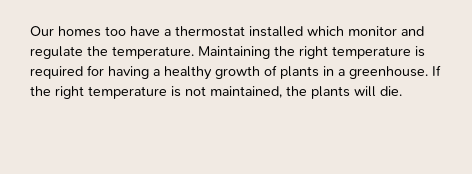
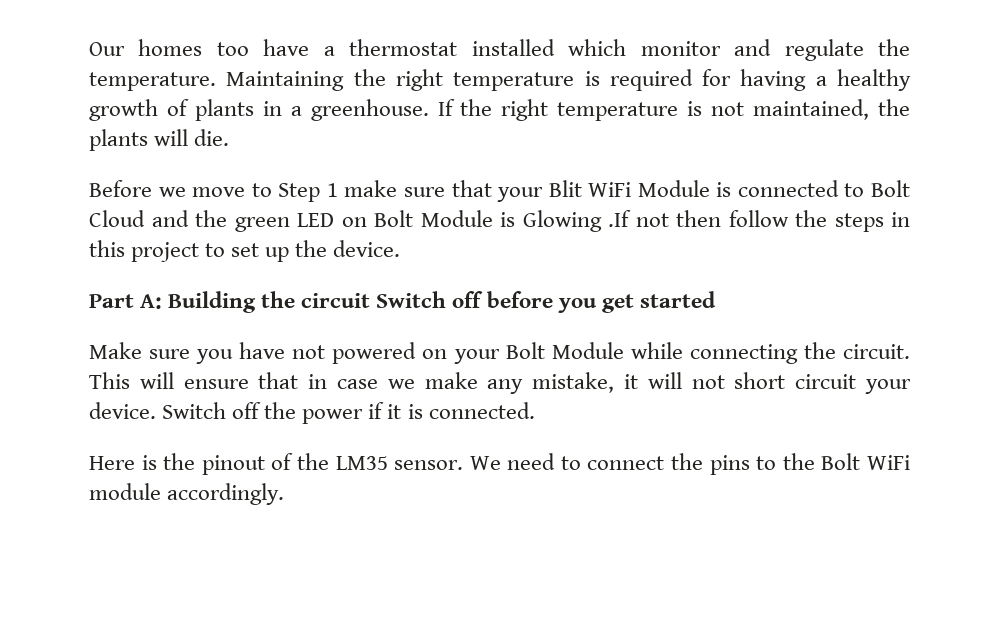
+ Before we move to Step 1 make sure that your Blit WiFi Module is connected to Bolt Cloud and the green LED on Bolt Module is Glowing .If not then follow the steps in this project to set up the device.
+ Part A: Building the circuit Switch off before you get started
+ Make sure you have not powered on your Bolt Module while connecting the circuit. This will ensure that in case we make any mistake, it will not short circuit your device. Switch off the power if it is connected.
+ Here is the pinout of the LM35 sensor. We need to connect the pins to the Bolt WiFi module accordingly.

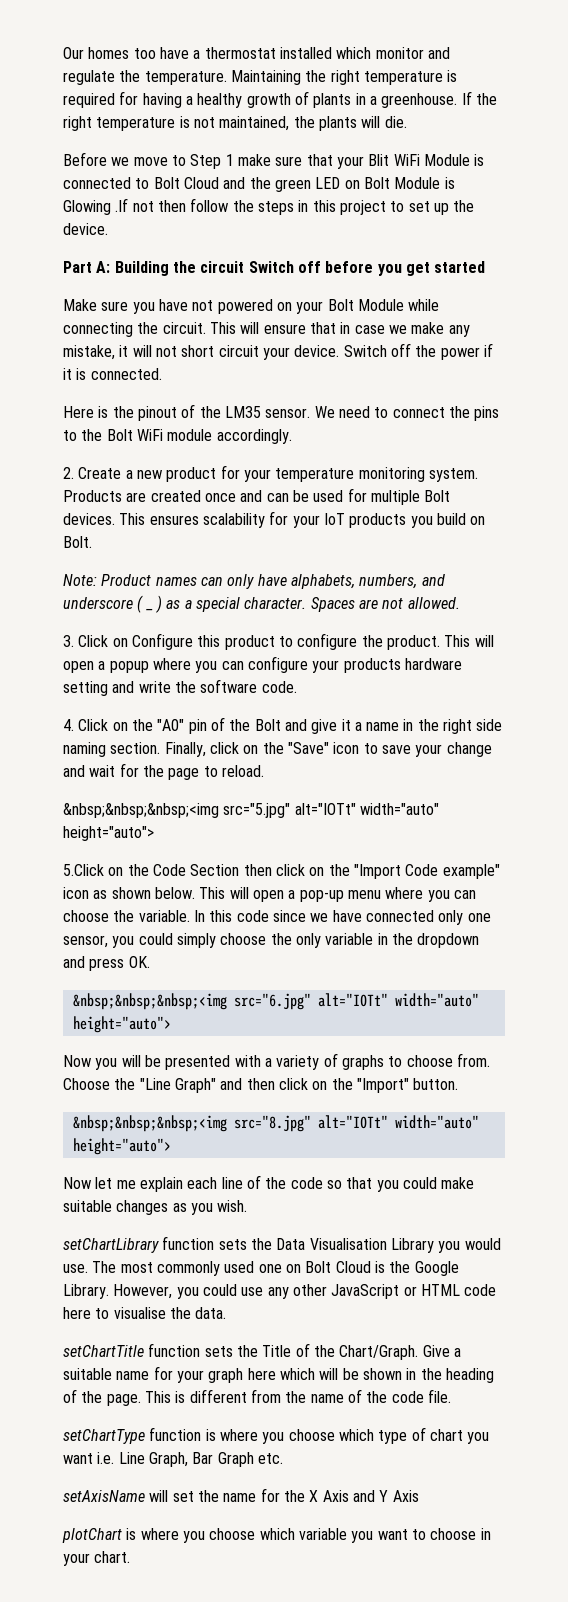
+ 2. Create a new product for your temperature monitoring system. Products are created once and can be used for multiple Bolt devices. This ensures scalability for your IoT products you build on Bolt.
+ Note: Product names can only have alphabets, numbers, and underscore ( _ ) as a special character. Spaces are not allowed.
+ 3. Click on Configure this product to configure the product. This will open a popup where you can configure your products hardware setting and write the software code.
+ 4. Click on the "A0" pin of the Bolt and give it a name in the right side naming section. Finally, click on the "Save" icon to save your change and wait for the page to reload.
+ &nbsp;&nbsp;&nbsp;<img src="5.jpg" alt="IOTt" width="auto" height="auto">
+ 5.Click on the Code Section then click on the "Import Code example" icon as shown below. This will open a pop-up menu where you can choose the variable. In this code since we have connected only one sensor, you could simply choose the only variable in the dropdown and press OK.
+ &nbsp;&nbsp;&nbsp;<img src="6.jpg" alt="IOTt" width="auto" height="auto">
+ Now you will be presented with a variety of graphs to choose from. Choose the "Line Graph" and then click on the "Import" button.
+ &nbsp;&nbsp;&nbsp;<img src="8.jpg" alt="IOTt" width="auto" height="auto">
+ Now let me explain each line of the code so that you could make suitable changes as you wish.
+ setChartLibrary function sets the Data Visualisation Library you would use. The most commonly used one on Bolt Cloud is the Google Library. However, you could use any other JavaScript or HTML code here to visualise the data.
+ setChartTitle function sets the Title of the Chart/Graph. Give a suitable name for your graph here which will be shown in the heading of the page. This is different from the name of the code file.
+ setChartType function is where you choose which type of chart you want i.e. Line Graph, Bar Graph etc.
+ setAxisName will set the name for the X Axis and Y Axis
+ plotChart is where you choose which variable you want to choose in your chart.

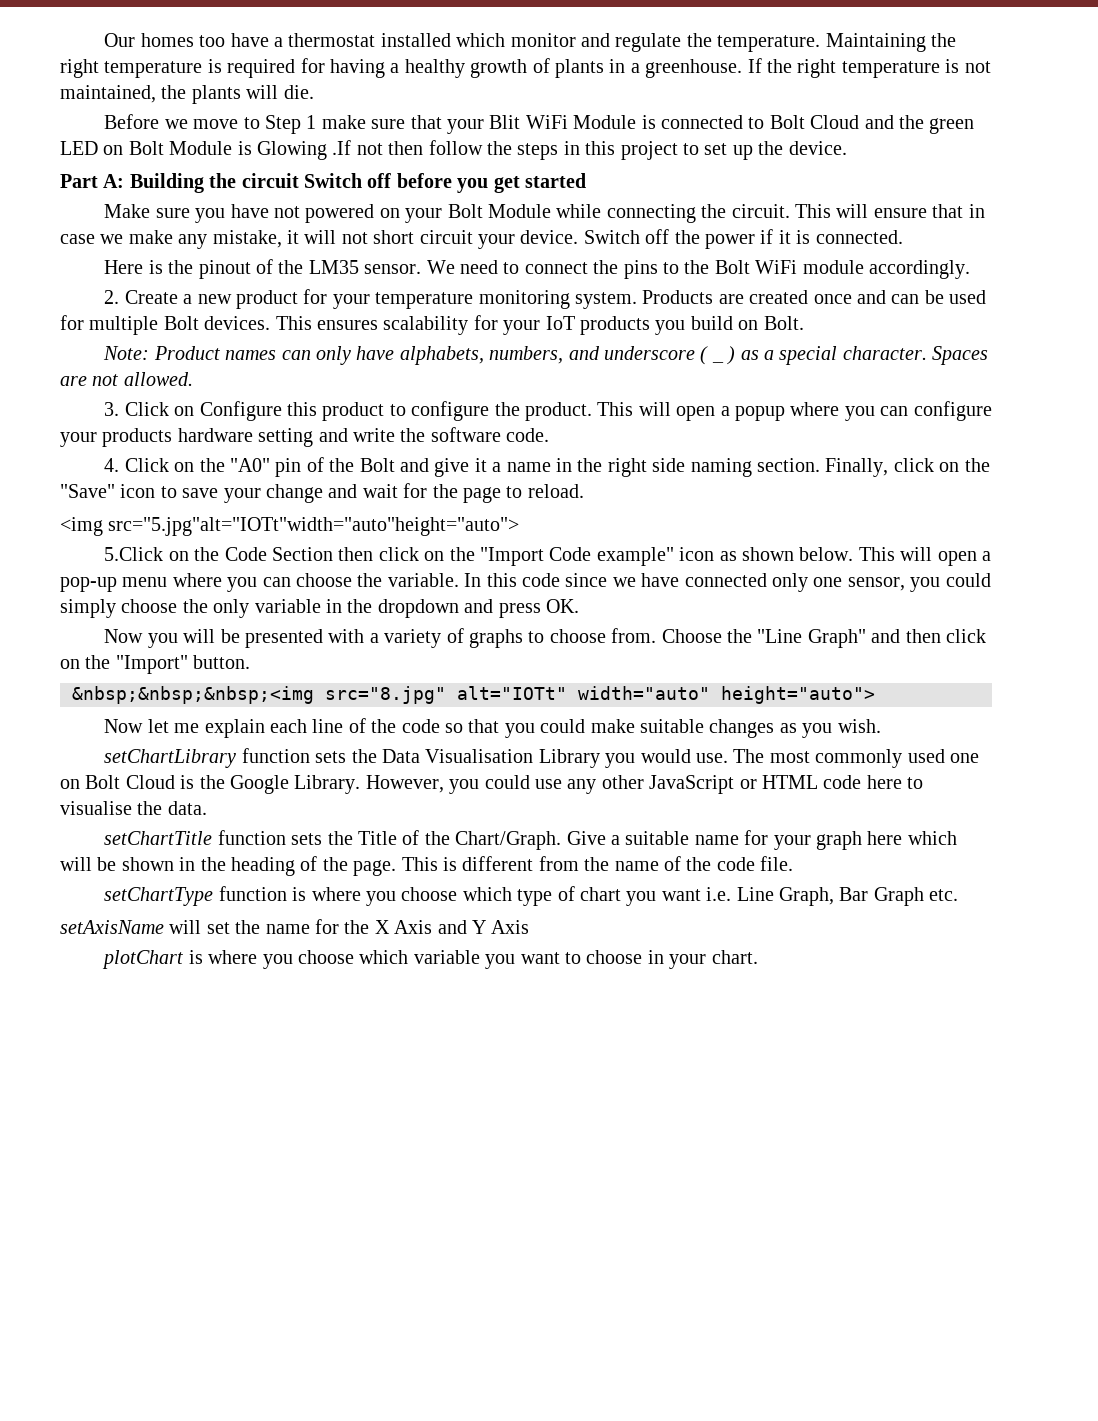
- &nbsp;&nbsp;&nbsp;<img src="5.jpg" alt="IOTt" width="auto" height="auto">
+ <img src="5.jpg"alt="IOTt"width="auto"height="auto">
- &nbsp;&nbsp;&nbsp;<img src="6.jpg" alt="IOTt" width="auto" height="auto">

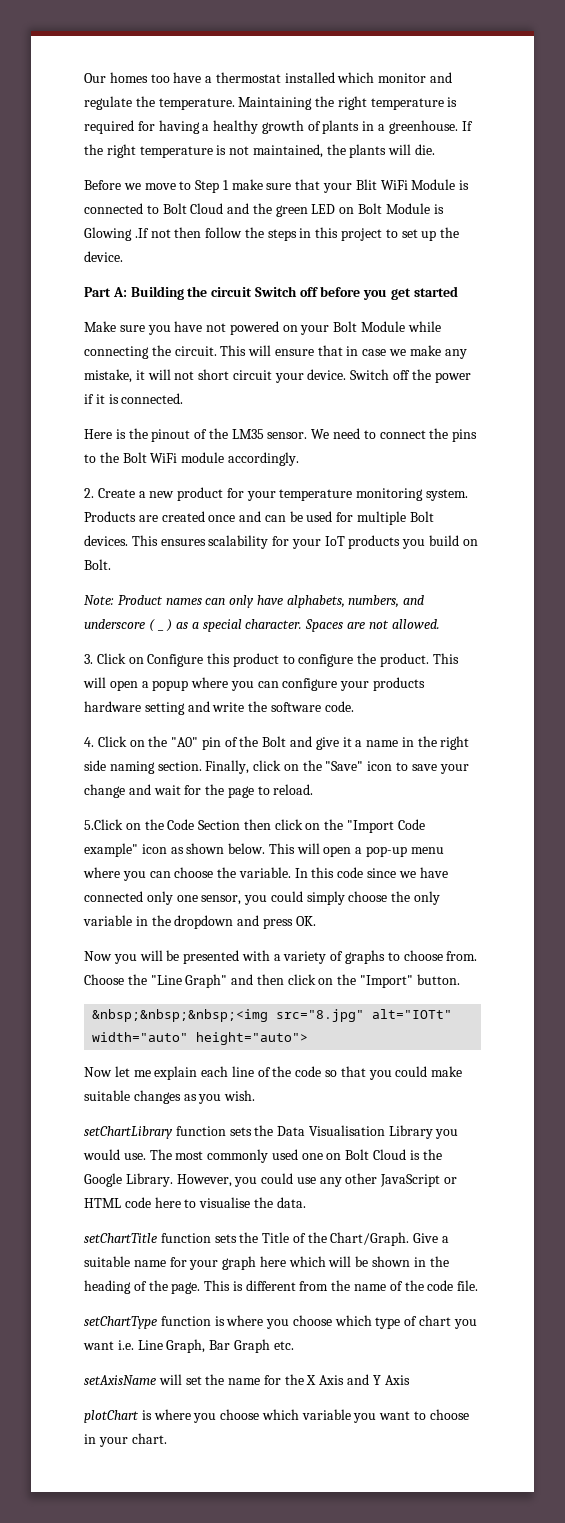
- <img src="5.jpg"alt="IOTt"width="auto"height="auto">

